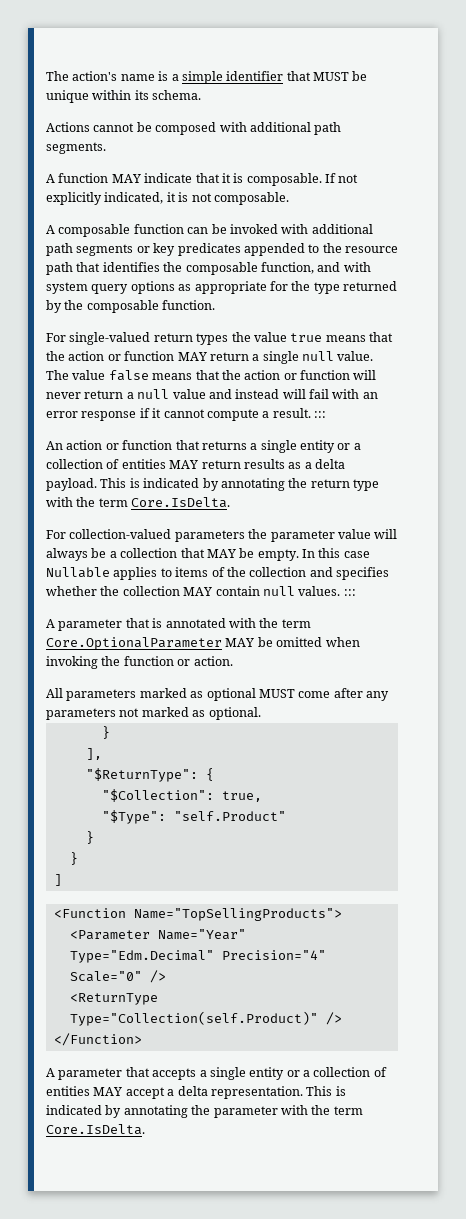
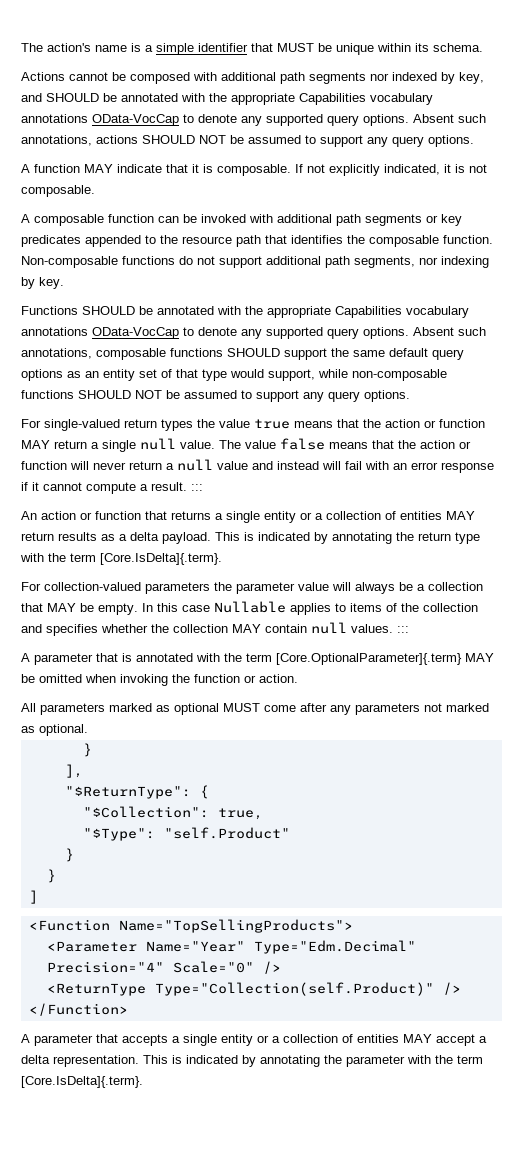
- Actions cannot be composed with additional path segments.
+ Actions cannot be composed with additional path segments nor indexed by key, and SHOULD be annotated with the appropriate Capabilities vocabulary annotations OData-VocCap to denote any supported query options. Absent such annotations, actions SHOULD NOT be assumed to support any query options.
- A composable function can be invoked with additional path segments or key predicates appended to the resource path that identifies the composable function, and with system query options as appropriate for the type returned by the composable function.
+ A composable function can be invoked with additional path segments or key predicates appended to the resource path that identifies the composable function. Non-composable functions do not support additional path segments, nor indexing by key.
+ Functions SHOULD be annotated with the appropriate Capabilities vocabulary annotations OData-VocCap to denote any supported query options. Absent such annotations, composable functions SHOULD support the same default query options as an entity set of that type would support, while non-composable functions SHOULD NOT be assumed to support any query options.
- This is indicated by annotating the return type with the term Core.IsDelta.
+ This is indicated by annotating the return type with the term [Core.IsDelta]{.term}.
- A parameter that is annotated with the term Core.OptionalParameter MAY be omitted when invoking the function or action.
+ A parameter that is annotated with the term [Core.OptionalParameter]{.term} MAY be omitted when invoking the function or action.
- This is indicated by annotating the parameter with the term Core.IsDelta.
+ This is indicated by annotating the parameter with the term [Core.IsDelta]{.term}.

